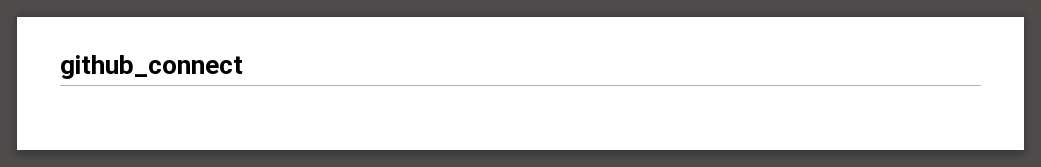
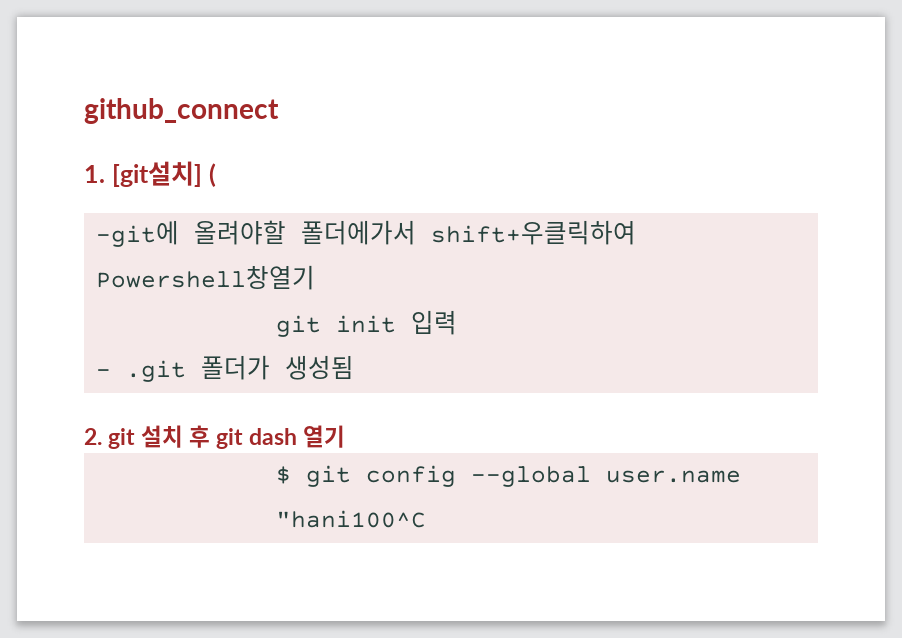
+ 1. [git설치] (
+ -git에 올려야할 폴더에가서 shift+우클릭하여 Powershell창열기
+ git init 입력
+ - .git 폴더가 생성됨
+ 2. git 설치 후 git dash 열기
+ $ git config --global user.name "hani100^C

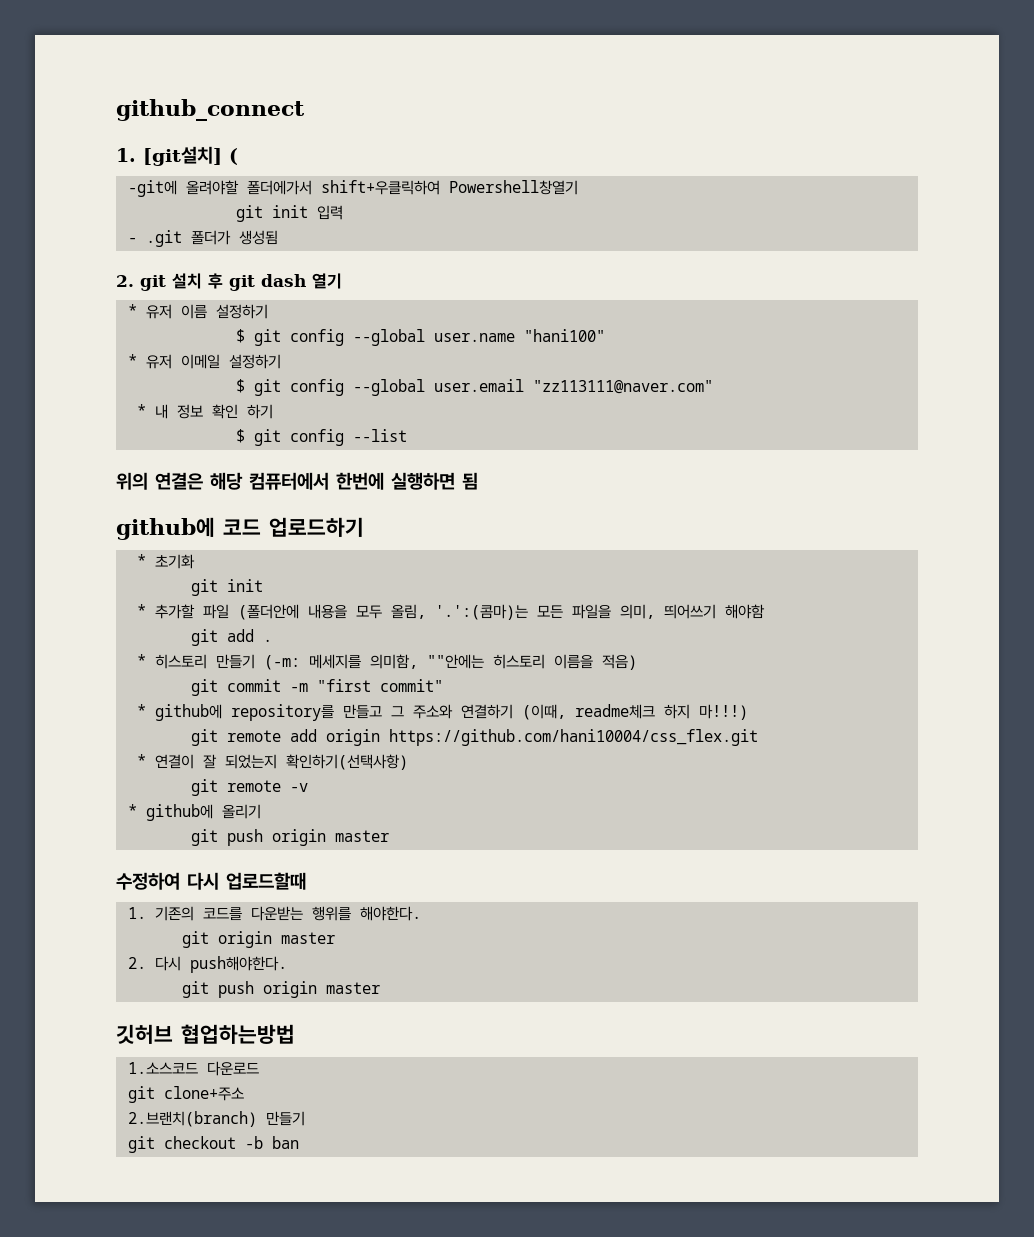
+ * 유저 이름 설정하기
- $ git config --global user.name "hani100^C
+ $ git config --global user.name "hani100"
+ * 유저 이메일 설정하기
+ $ git config --global user.email "zz113111@naver.com"
+ * 내 정보 확인 하기
+ $ git config --list
+ 위의 연결은 해당 컴퓨터에서 한번에 실행하면 됨
+ github에 코드 업로드하기
+ * 초기화
+ git init
+ * 추가할 파일 (폴더안에 내용을 모두 올림, '.':(콤마)는 모든 파일을 의미, 띄어쓰기 해야함
+ git add .
+ * 히스토리 만들기 (-m: 메세지를 의미함, ""안에는 히스토리 이름을 적음)
+ git commit -m "first commit"
+ * github에 repository를 만들고 그 주소와 연결하기 (이때, readme체크 하지 마!!!)
+ git remote add origin https://github.com/hani10004/css_flex.git
+ * 연결이 잘 되었는지 확인하기(선택사항)
+ git remote -v
+ * github에 올리기
+ git push origin master
+ 수정하여 다시 업로드할때
+ 1. 기존의 코드를 다운받는 행위를 해야한다.
+ git origin master
+ 2. 다시 push해야한다.
+ git push origin master
+ 깃허브 협업하는방법
+ 1.소스코드 다운로드
+ git clone+주소
+ 2.브랜치(branch) 만들기
+ git checkout -b ban

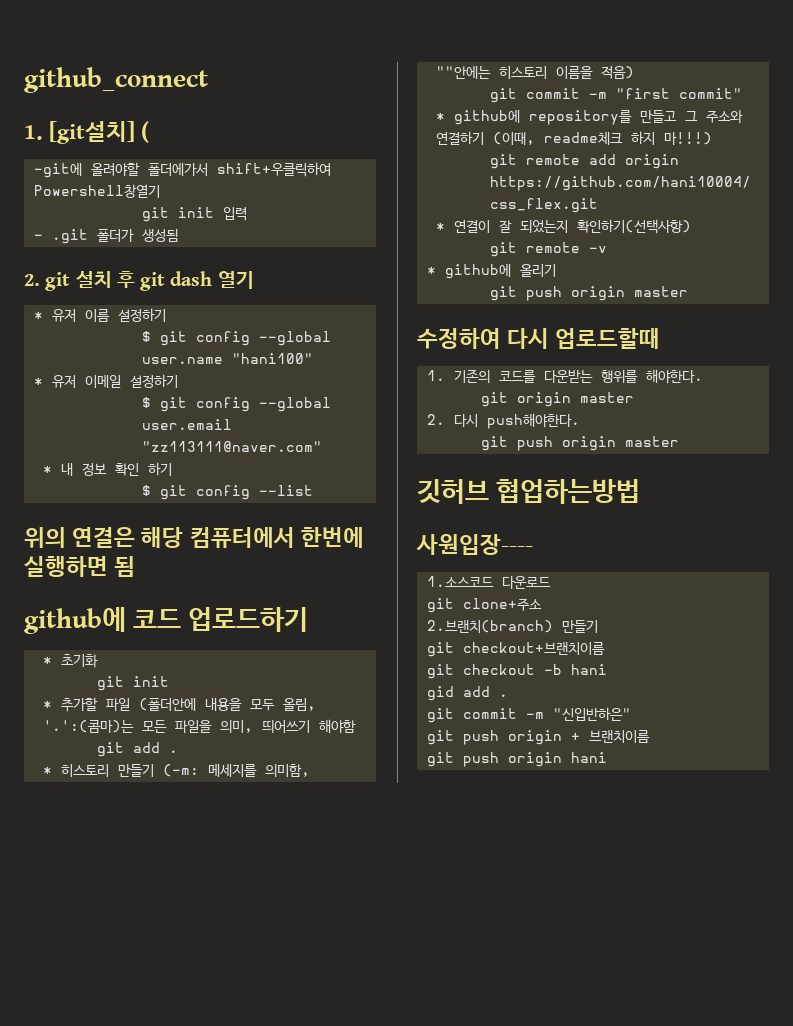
+ 사원입장----
+ git checkout+브랜치이름
- git checkout -b ban
+ git checkout -b hani
+ gid add .
+ git commit -m "신입반하은"
+ git push origin + 브랜치이름
+ git push origin hani

